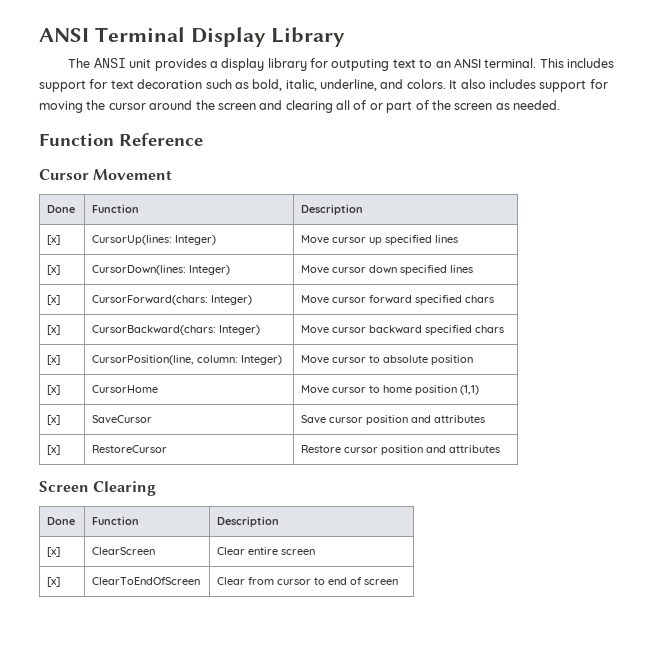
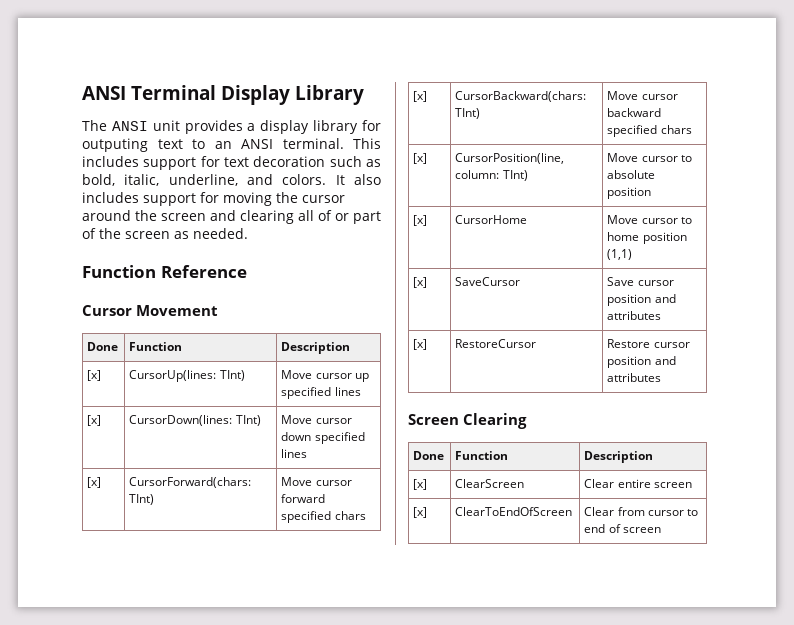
- [x] | CursorUp(lines: Integer) | Move cursor up specified lines
+ [x] | CursorUp(lines: TInt) | Move cursor up specified lines
- [x] | CursorDown(lines: Integer) | Move cursor down specified lines
+ [x] | CursorDown(lines: TInt) | Move cursor down specified lines
- [x] | CursorForward(chars: Integer) | Move cursor forward specified chars
+ [x] | CursorForward(chars: TInt) | Move cursor forward specified chars
- [x] | CursorBackward(chars: Integer) | Move cursor backward specified chars
+ [x] | CursorBackward(chars: TInt) | Move cursor backward specified chars
- [x] | CursorPosition(line, column: Integer) | Move cursor to absolute position
+ [x] | CursorPosition(line, column: TInt) | Move cursor to absolute position

